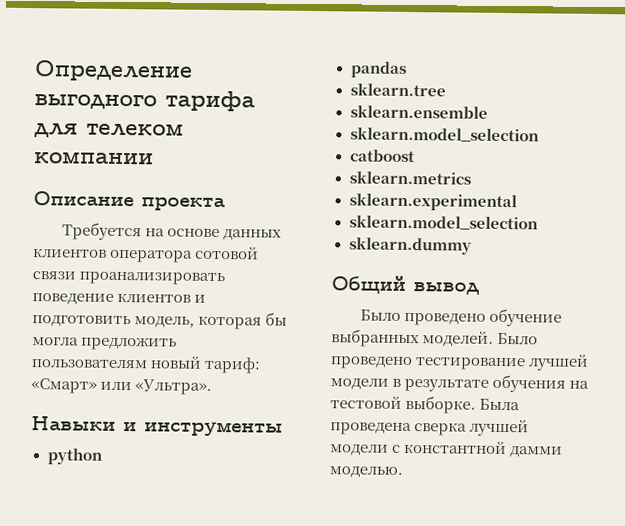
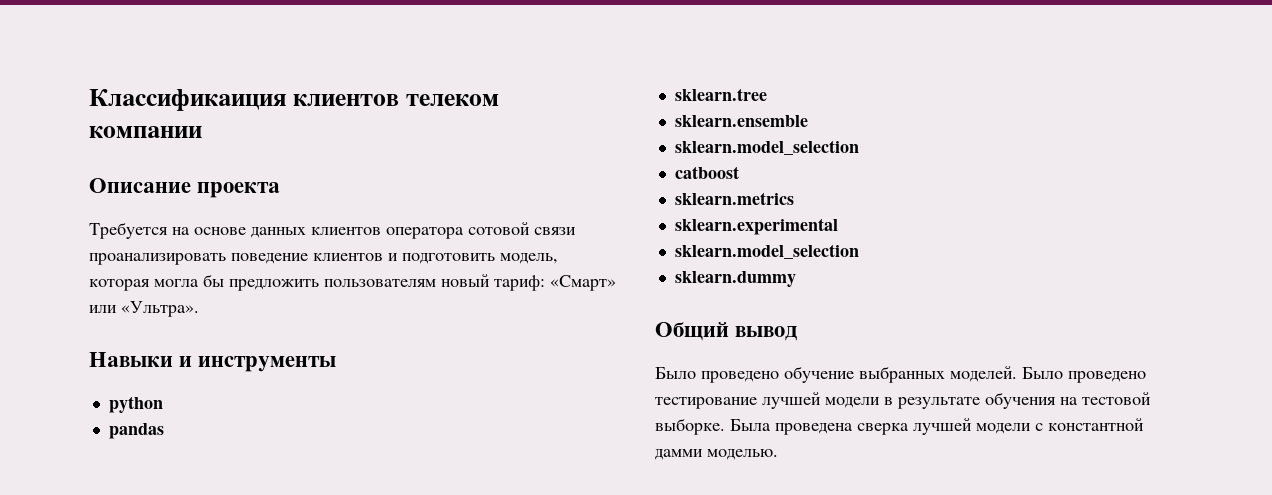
- Определение выгодного тарифа для телеком компании
+ Классификаиция клиентов телеком компании
- Требуется на основе данных клиентов оператора сотовой связи проанализировать поведение клиентов и подготовить модель, которая бы могла предложить пользователям новый тариф: «Смарт» или «Ультра».
+ Требуется на основе данных клиентов оператора сотовой связи проанализировать поведение клиентов и подготовить модель, которая могла бы предложить пользователям новый тариф: «Смарт» или «Ультра».

